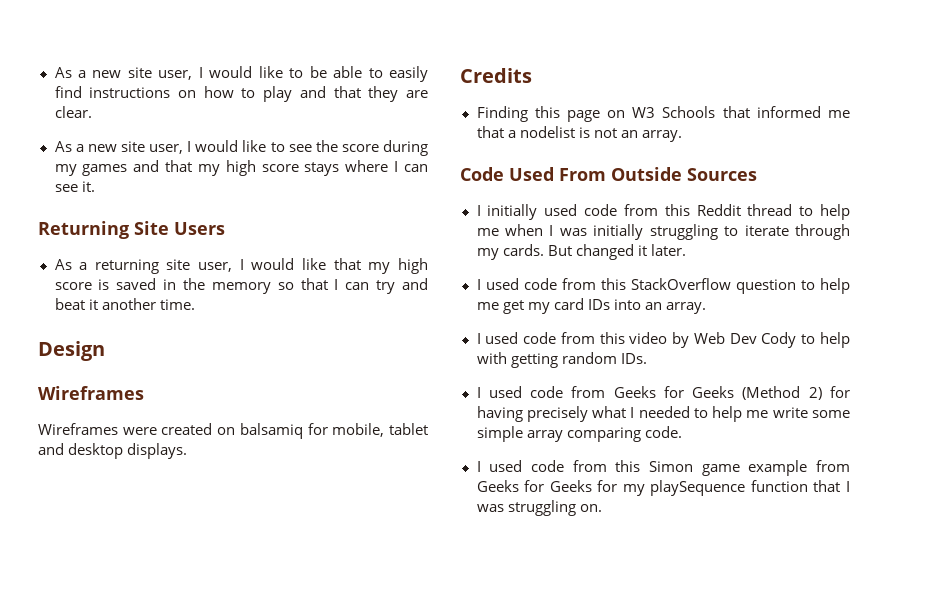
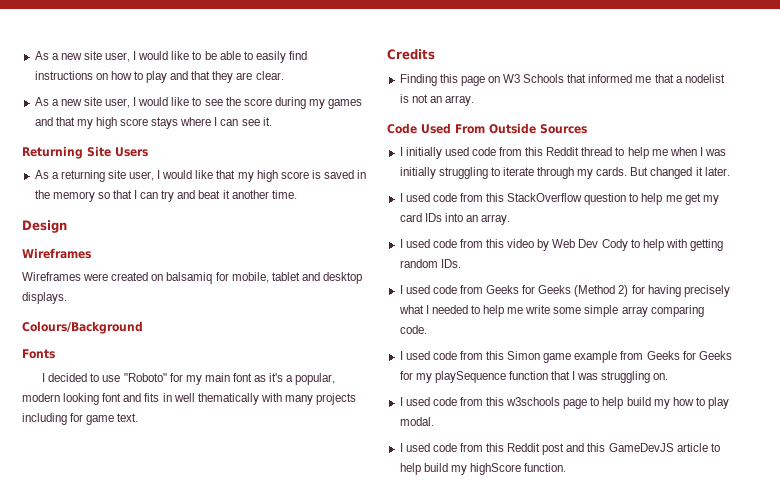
+ Colours/Background
+ Fonts
+ I decided to use "Roboto" for my main font as it's a popular, modern looking font and fits in well thematically with many projects including for game text.
+ I used code from this w3schools page to help build my how to play modal.
+ I used code from this Reddit post and this GameDevJS article to help build my highScore function.

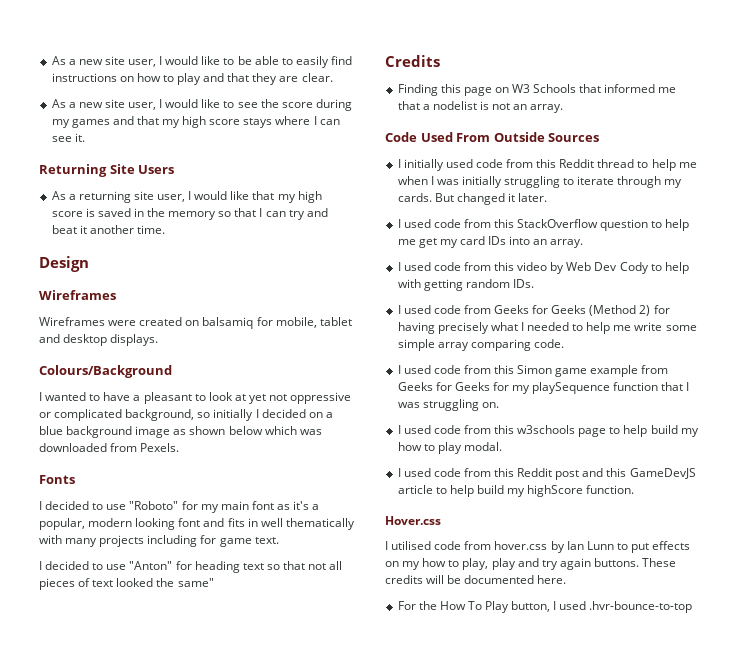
+ I wanted to have a pleasant to look at yet not oppressive or complicated background, so initially I decided on a blue background image as shown below which was downloaded from Pexels.
+ I decided to use "Anton" for heading text so that not all pieces of text looked the same"
+ Hover.css
+ I utilised code from hover.css by Ian Lunn to put effects on my how to play, play and try again buttons. These credits will be documented here.
+ For the How To Play button, I used .hvr-bounce-to-top

